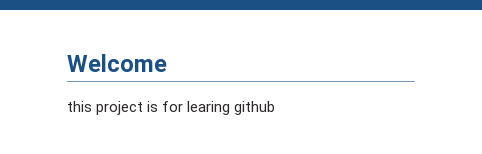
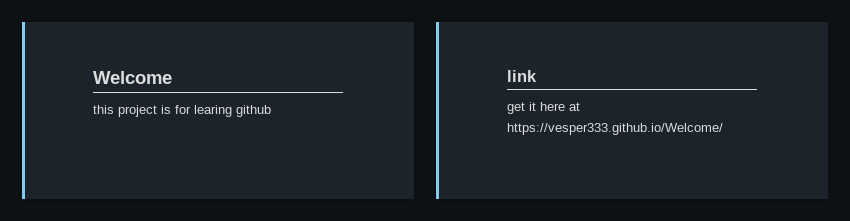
+ link
+ get it here at https://vesper333.github.io/Welcome/

